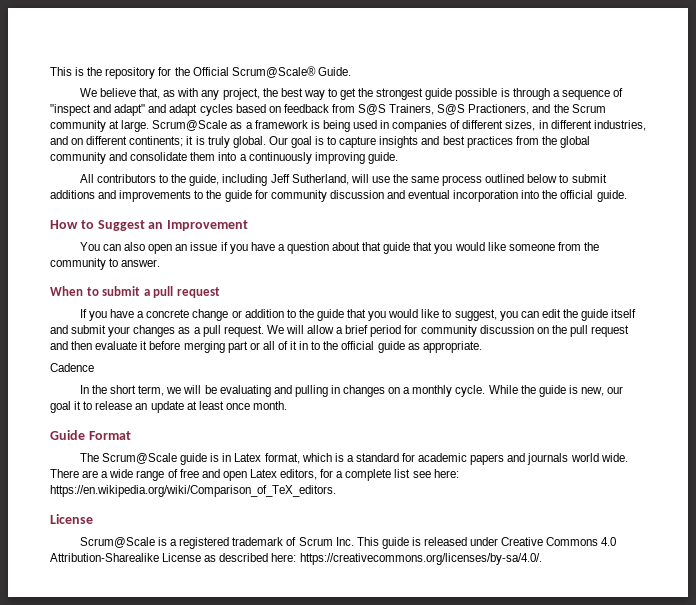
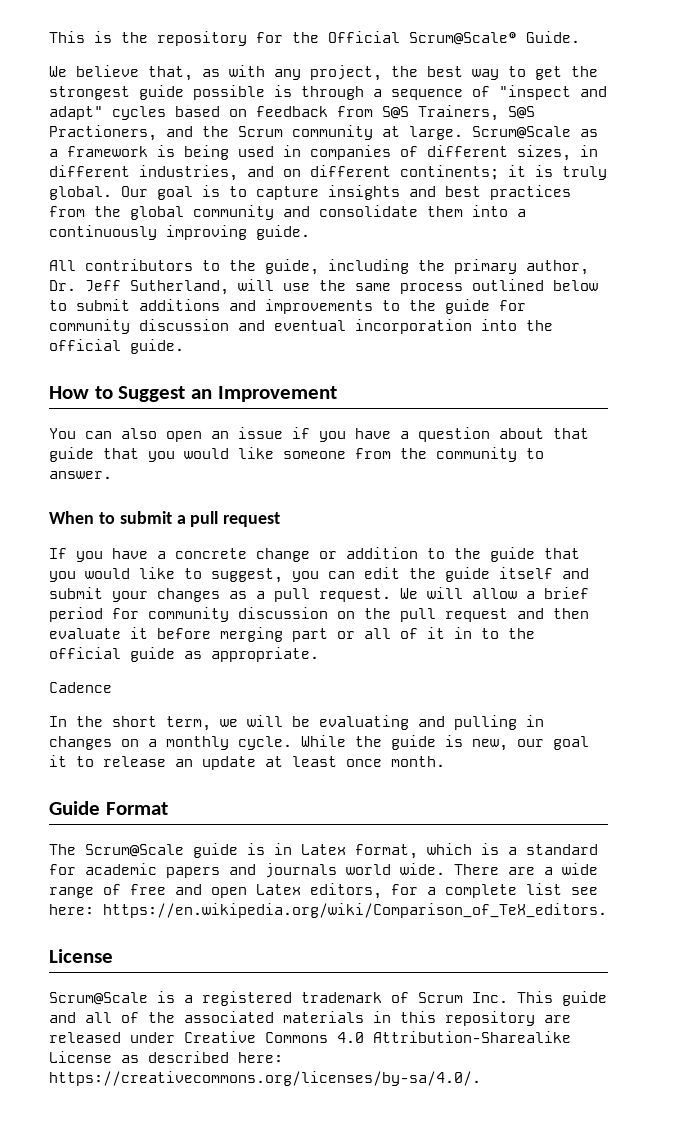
- We believe that, as with any project, the best way to get the strongest guide possible is through a sequence of "inspect and adapt" and adapt cycles based on feedback from S@S Trainers, S@S Practioners, and the Scrum community at large.
+ We believe that, as with any project, the best way to get the strongest guide possible is through a sequence of "inspect and adapt" cycles based on feedback from S@S Trainers, S@S Practioners, and the Scrum community at large.
- All contributors to the guide, including Jeff Sutherland, will use the same process outlined below to submit additions and improvements to the guide for community discussion and eventual incorporation into the official guide.
+ All contributors to the guide, including the primary author, Dr. Jeff Sutherland, will use the same process outlined below to submit additions and improvements to the guide for community discussion and eventual incorporation into the official guide.
- Scrum@Scale is a registered trademark of Scrum Inc. This guide is released under Creative Commons 4.0 Attribution-Sharealike License as described here: https://creativecommons.org/licenses/by-sa/4.0/.
+ Scrum@Scale is a registered trademark of Scrum Inc. This guide and all of the associated materials in this repository are released under Creative Commons 4.0 Attribution-Sharealike License as described here: https://creativecommons.org/licenses/by-sa/4.0/.

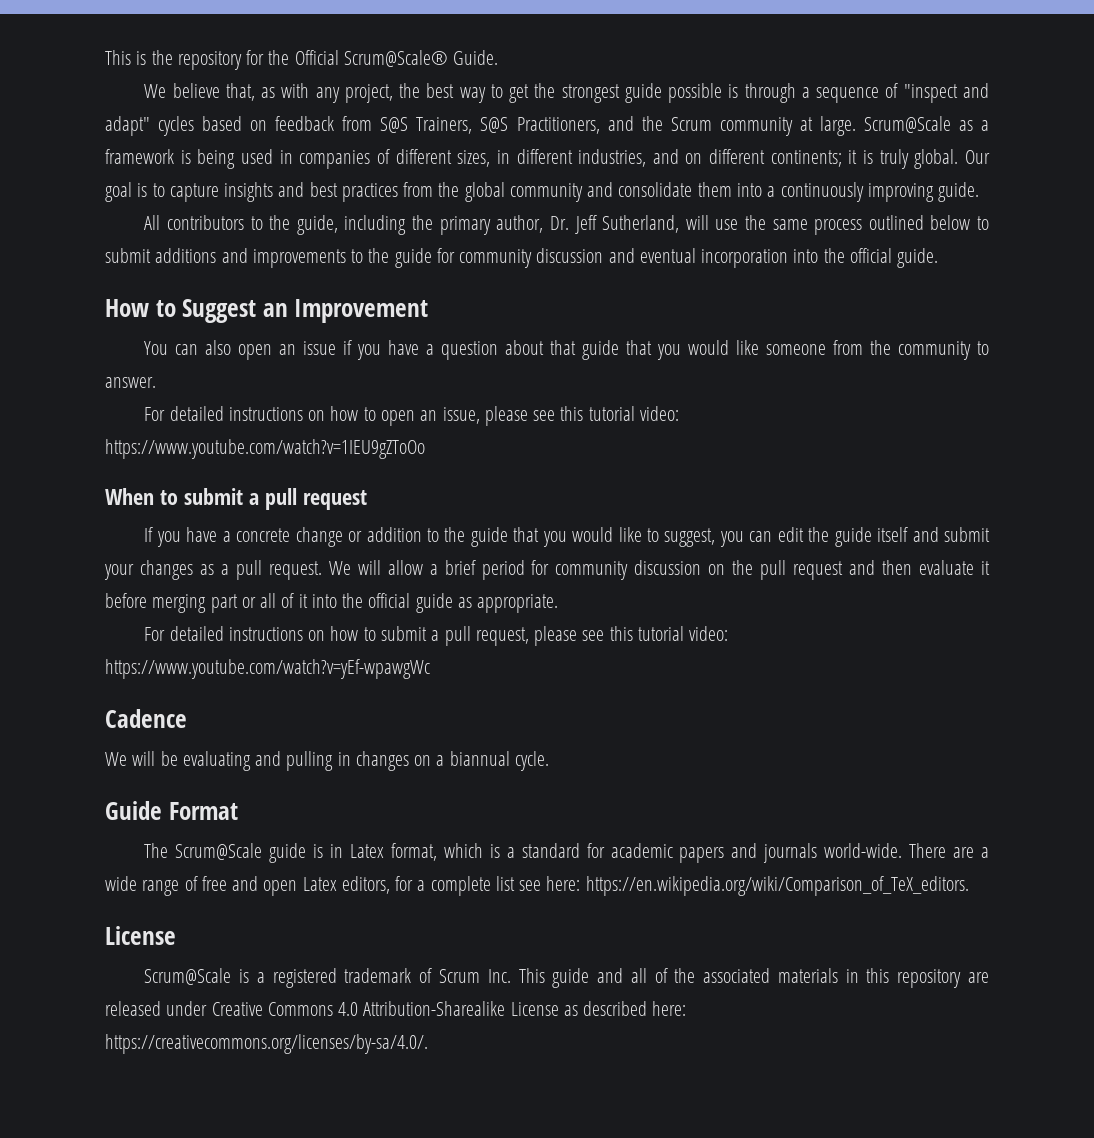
- We believe that, as with any project, the best way to get the strongest guide possible is through a sequence of "inspect and adapt" cycles based on feedback from S@S Trainers, S@S Practioners, and the Scrum community at large.
+ We believe that, as with any project, the best way to get the strongest guide possible is through a sequence of "inspect and adapt" cycles based on feedback from S@S Trainers, S@S Practitioners, and the Scrum community at large.
+ For detailed instructions on how to open an issue, please see this tutorial video: https://www.youtube.com/watch?v=1IEU9gZToOo
- We will allow a brief period for community discussion on the pull request and then evaluate it before merging part or all of it in to the official guide as appropriate.
+ We will allow a brief period for community discussion on the pull request and then evaluate it before merging part or all of it into the official guide as appropriate.
+ For detailed instructions on how to submit a pull request, please see this tutorial video: https://www.youtube.com/watch?v=yEf-wpawgWc
  Cadence
- In the short term, we will be evaluating and pulling in changes on a monthly cycle. While the guide is new, our goal it to release an update at least once month.
+ We will be evaluating and pulling in changes on a biannual cycle.
- The Scrum@Scale guide is in Latex format, which is a standard for academic papers and journals world wide.
+ The Scrum@Scale guide is in Latex format, which is a standard for academic papers and journals world-wide.

